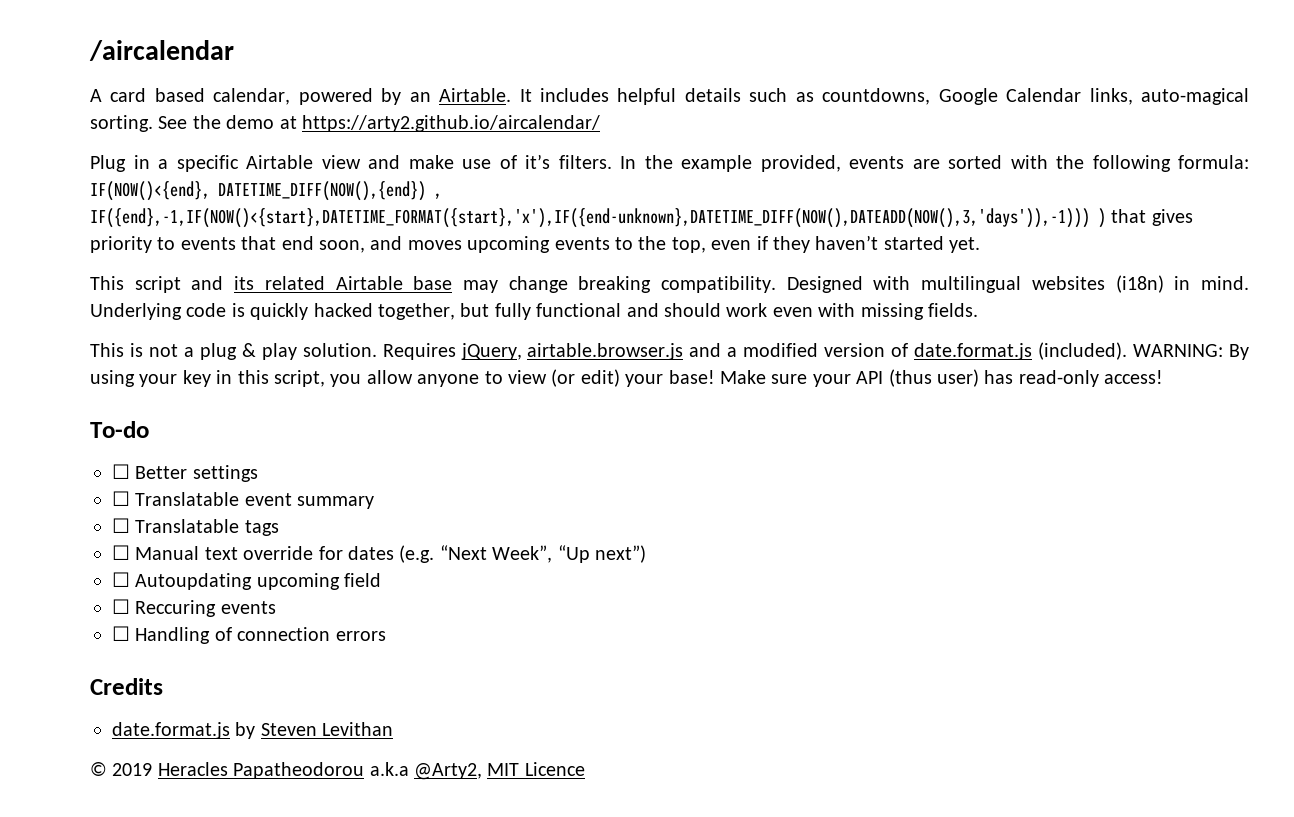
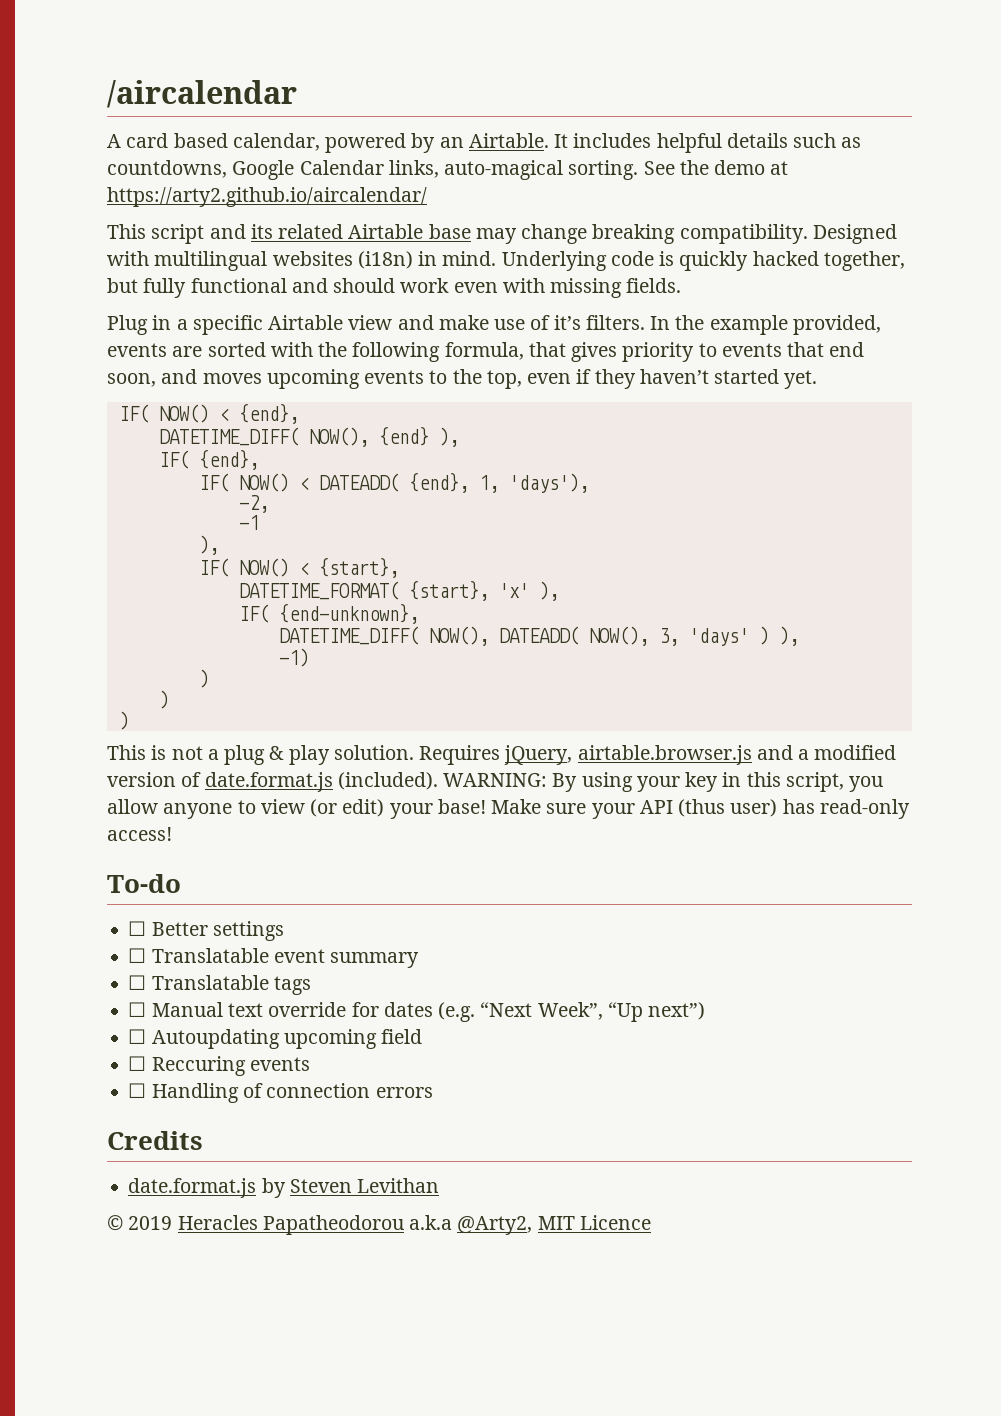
- Plug in a specific Airtable view and make use of it’s filters. In the example provided, events are sorted with the following formula: IF(NOW()<{end}, DATETIME_DIFF(NOW(),{end}) , IF({end},-1,IF(NOW()<{start},DATETIME_FORMAT({start},'x'),IF({end-unknown},DATETIME_DIFF(NOW(),DATEADD(NOW(),3,'days')),-1))) ) that gives priority to events that end soon, and moves upcoming events to the top, even if they haven’t started yet.
+ Plug in a specific Airtable view and make use of it’s filters. In the example provided, events are sorted with the following formula, that gives priority to events that end soon, and moves upcoming events to the top, even if they haven’t started yet.
+ IF( NOW() < {end},
+ DATETIME_DIFF( NOW(), {end} ),
+ IF( {end},
+ IF( NOW() < DATEADD( {end}, 1, 'days'),
+ -2,
+ -1
+ ),
+ IF( NOW() < {start},
+ DATETIME_FORMAT( {start}, 'x' ),
+ IF( {end-unknown},
+ DATETIME_DIFF( NOW(), DATEADD( NOW(), 3, 'days' ) ),
+ -1)
+ )
+ )
+ )

